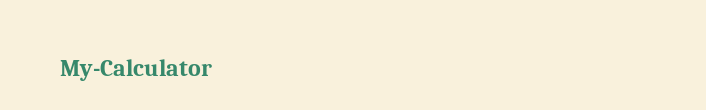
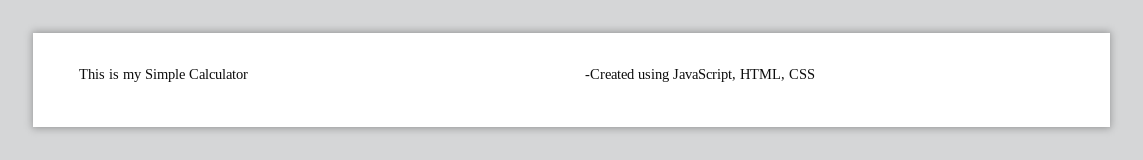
- My-Calculator
+ This is my Simple Calculator
+ -Created using JavaScript, HTML, CSS

